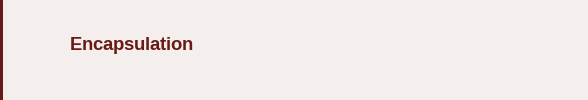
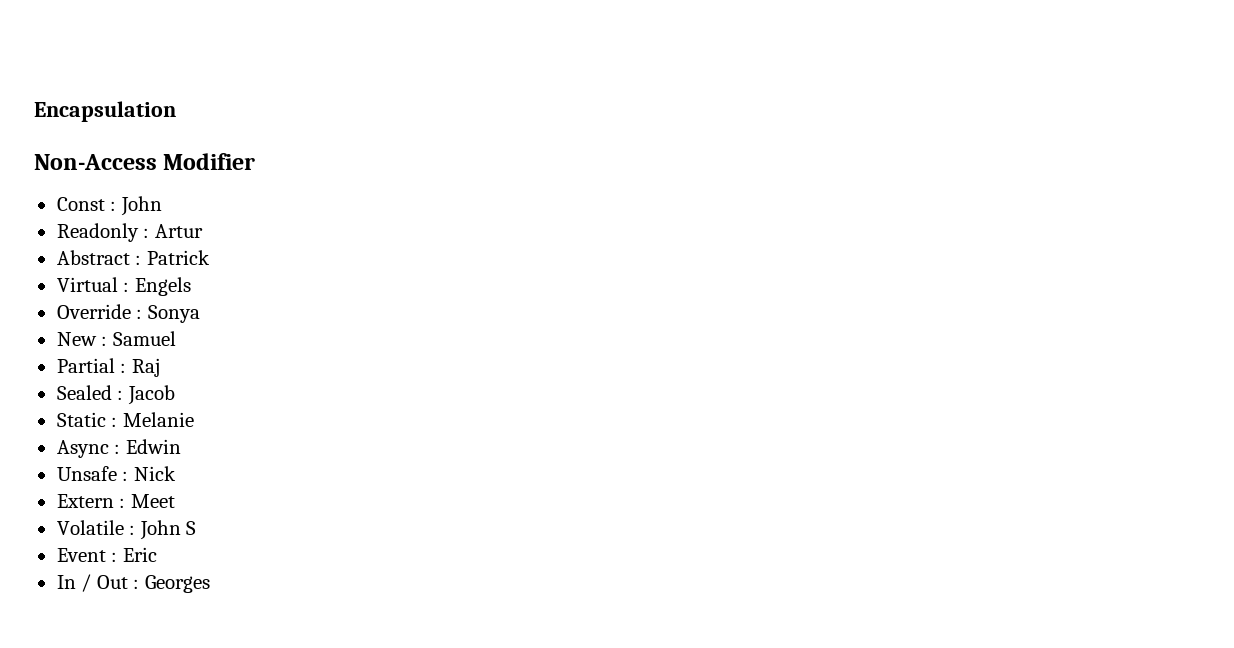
+ Non-Access Modifier
+ Const : John
+ Readonly : Artur
+ Abstract : Patrick
+ Virtual : Engels
+ Override : Sonya
+ New : Samuel
+ Partial : Raj
+ Sealed : Jacob
+ Static : Melanie
+ Async : Edwin
+ Unsafe : Nick
+ Extern : Meet
+ Volatile : John S
+ Event : Eric
+ In / Out : Georges

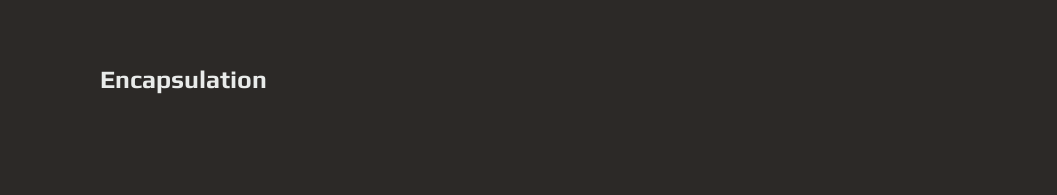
- Non-Access Modifier
- Const : John
- Readonly : Artur
- Abstract : Patrick
- Virtual : Engels
- Override : Sonya
- New : Samuel
- Partial : Raj
- Sealed : Jacob
- Static : Melanie
- Async : Edwin
- Unsafe : Nick
- Extern : Meet
- Volatile : John S
- Event : Eric
- In / Out : Georges

